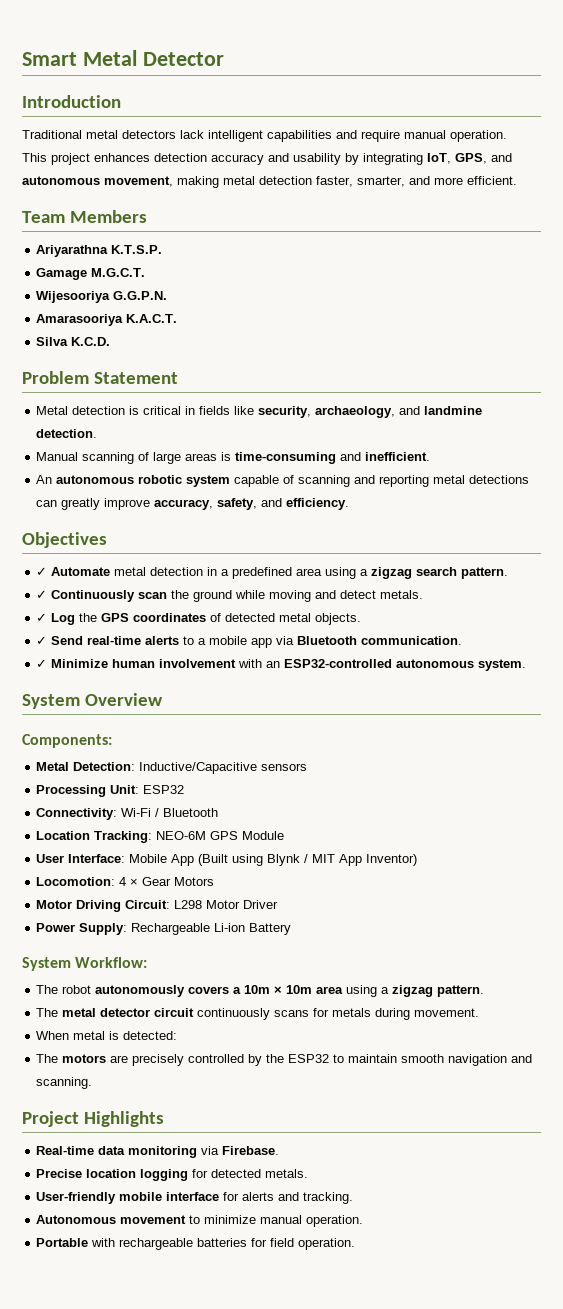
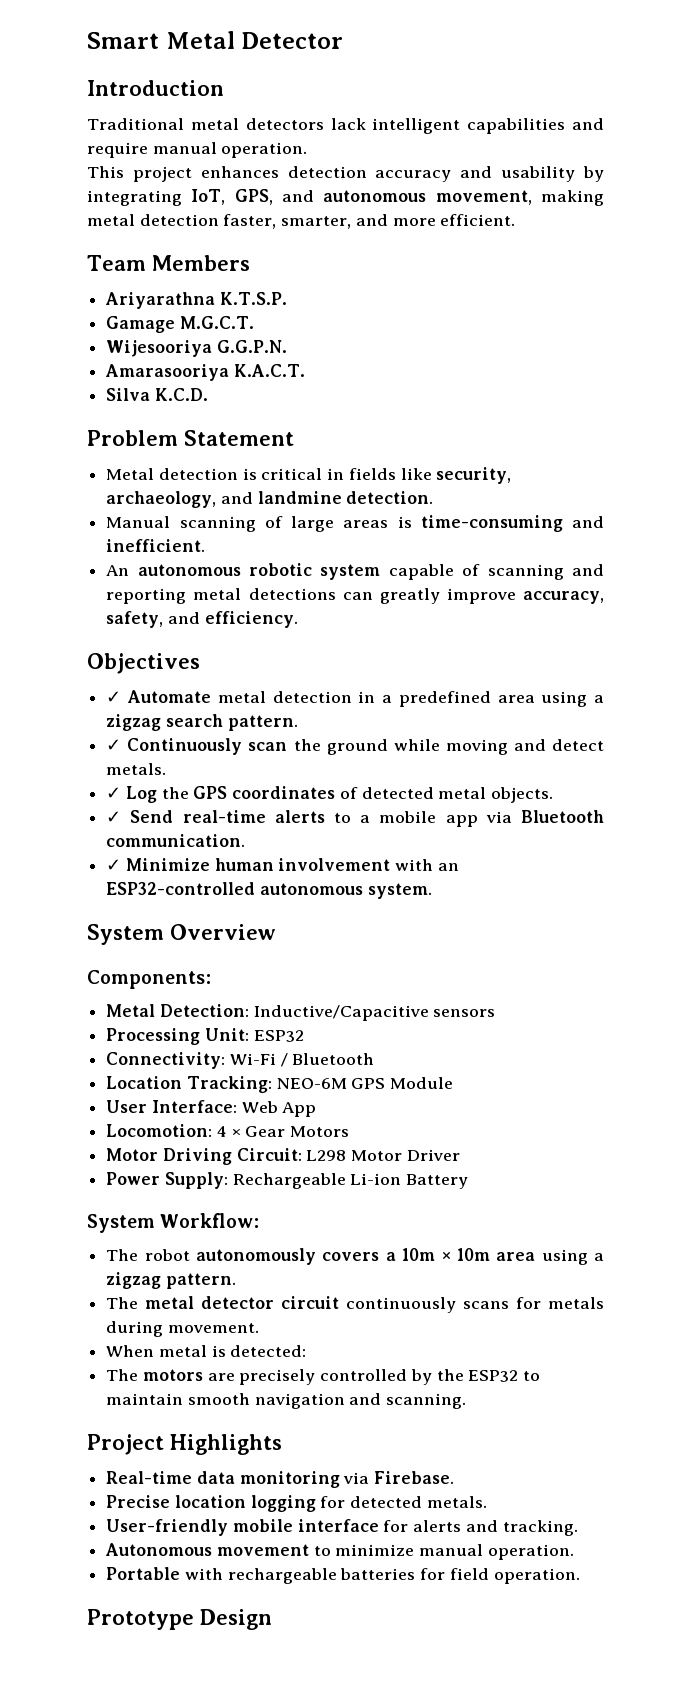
- User Interface: Mobile App (Built using Blynk / MIT App Inventor)
+ User Interface: Web App
+ Prototype Design

